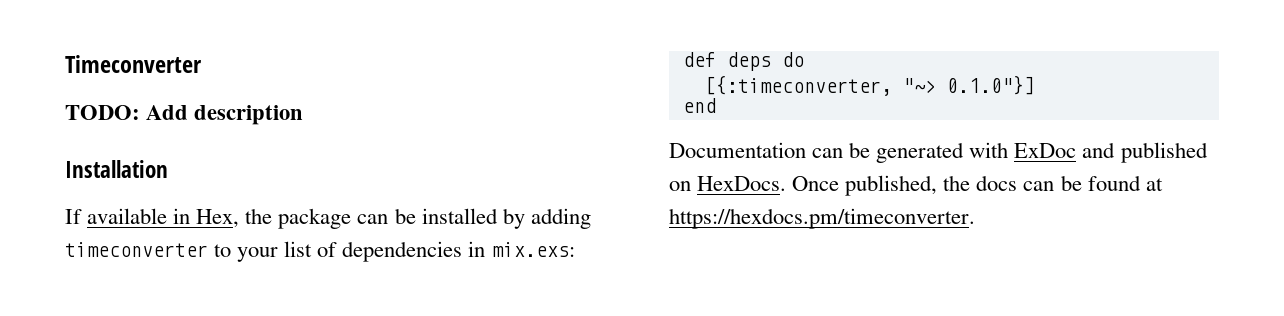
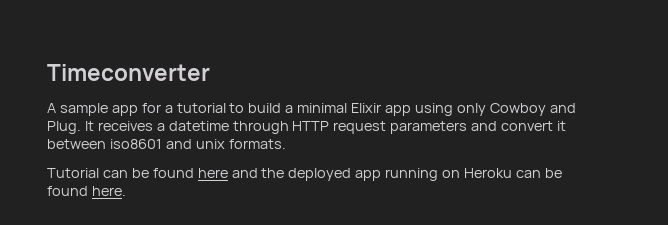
- TODO: Add description
- Installation
- If available in Hex, the package can be installed by adding timeconverter to your list of dependencies in mix.exs:
- def deps do
- [{:timeconverter, "~> 0.1.0"}]
- end
- Documentation can be generated with ExDoc and published on HexDocs. Once published, the docs can be found at https://hexdocs.pm/timeconverter.
+ A sample app for a tutorial to build a minimal Elixir app using only Cowboy and Plug. It receives a datetime through HTTP request parameters and convert it between iso8601 and unix formats.
+ Tutorial can be found here and the deployed app running on Heroku can be found here.

